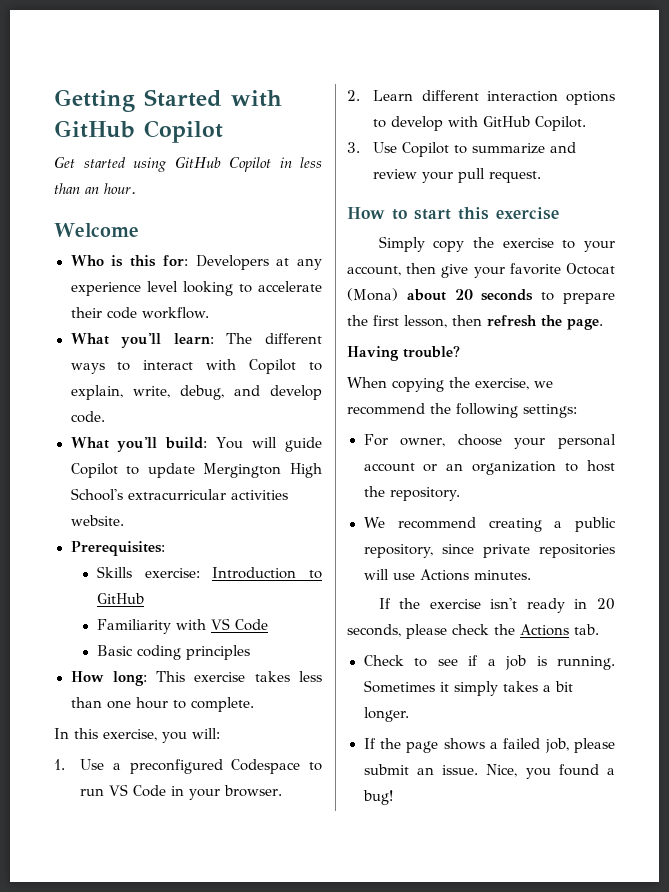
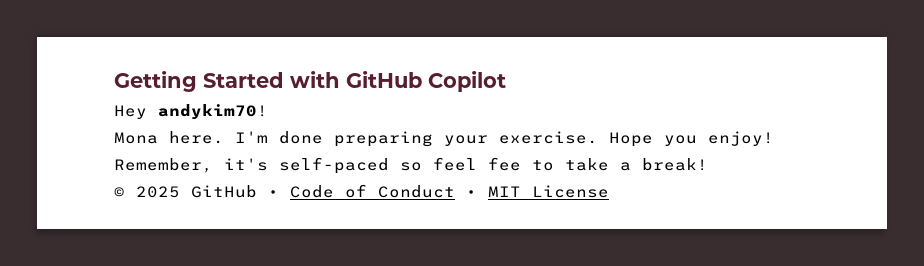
- Get started using GitHub Copilot in less than an hour.
- Welcome
- Who is this for: Developers at any experience level looking to accelerate their code workflow.
- What you'll learn: The different ways to interact with Copilot to explain, write, debug, and develop code.
- What you'll build: You will guide Copilot to update Mergington High School's extracurricular activities website.
- Prerequisites:
- Skills exercise: Introduction to GitHub
- Familiarity with VS Code
- Basic coding principles
- How long: This exercise takes less than one hour to complete.
- In this exercise, you will:
- 1. Use a preconfigured Codespace to run VS Code in your browser.
- 2. Learn different interaction options to develop with GitHub Copilot.
- 3. Use Copilot to summarize and review your pull request.
- How to start this exercise
- Simply copy the exercise to your account, then give your favorite Octocat (Mona) about 20 seconds to prepare the first lesson, then refresh the page.
- Having trouble?
- When copying the exercise, we recommend the following settings:
- For owner, choose your personal account or an organization to host the repository.
- We recommend creating a public repository, since private repositories will use Actions minutes.
- If the exercise isn't ready in 20 seconds, please check the Actions tab.
- Check to see if a job is running. Sometimes it simply takes a bit longer.
- If the page shows a failed job, please submit an issue. Nice, you found a bug!
+ Hey andykim70!
+ Mona here. I'm done preparing your exercise. Hope you enjoy!
+ Remember, it's self-paced so feel fee to take a break!
+ © 2025 GitHub • Code of Conduct • MIT License

